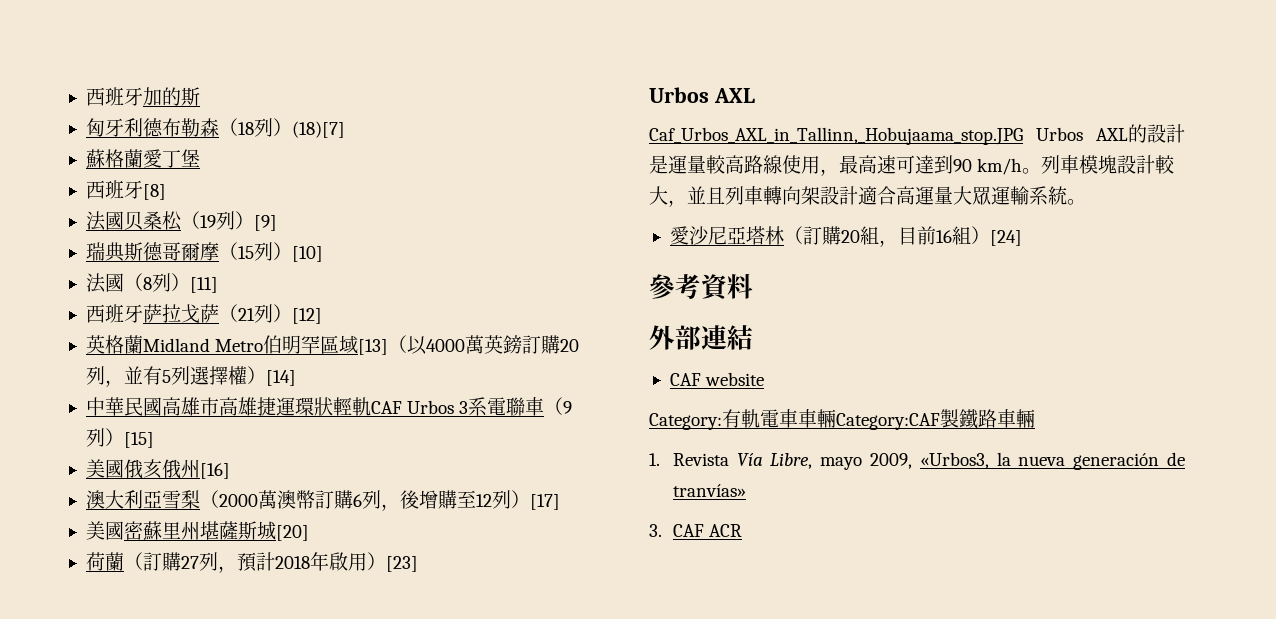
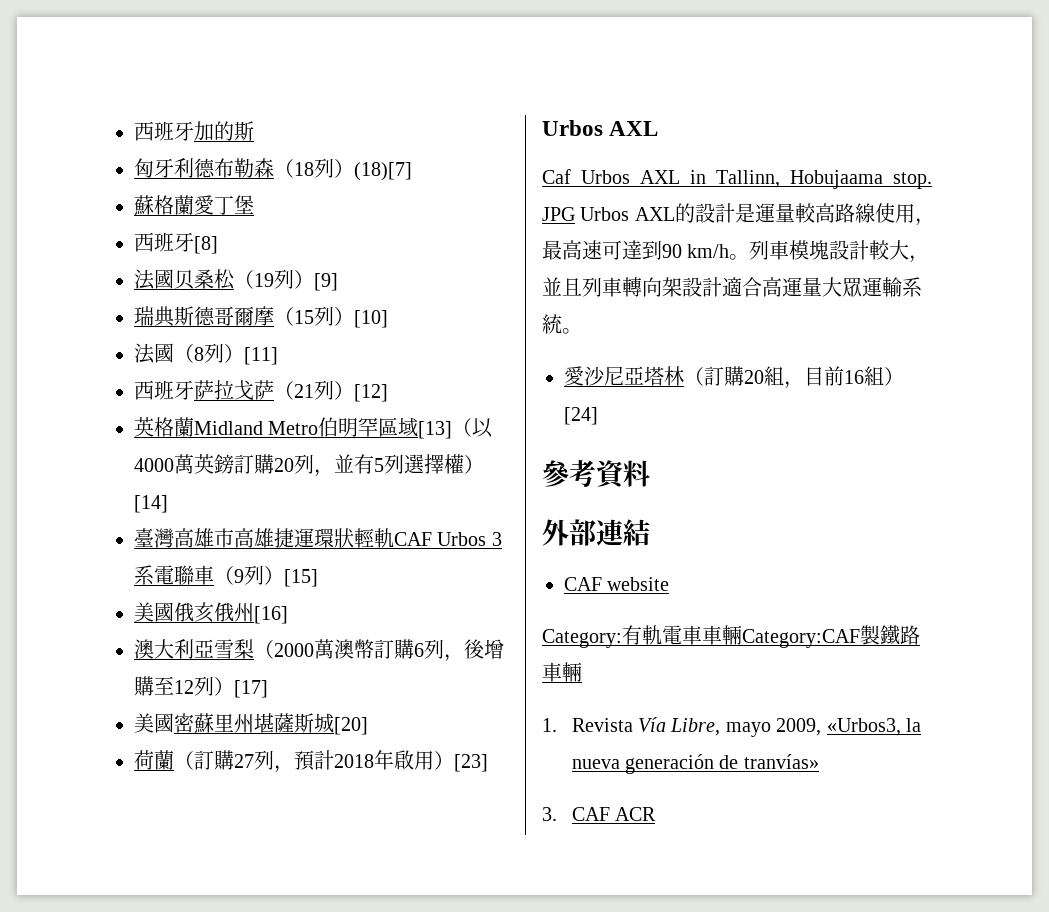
- 中華民國高雄市高雄捷運環狀輕軌CAF Urbos 3系電聯車（9列）[15]
+ 臺灣高雄市高雄捷運環狀輕軌CAF Urbos 3系電聯車（9列）[15]

